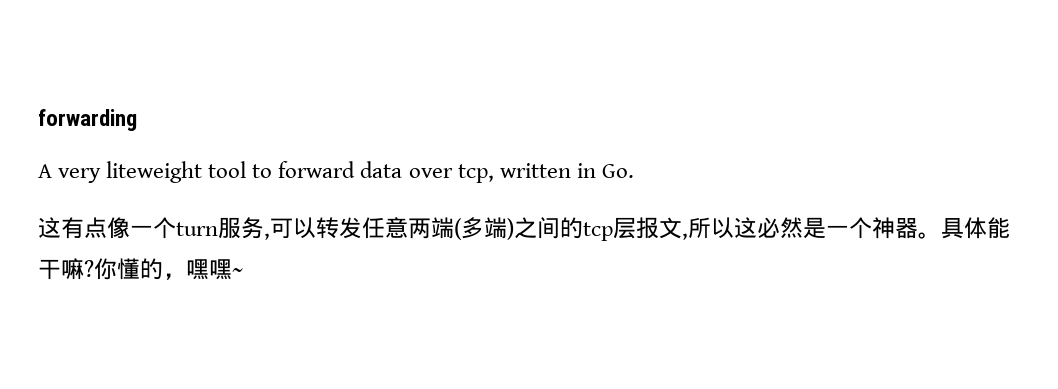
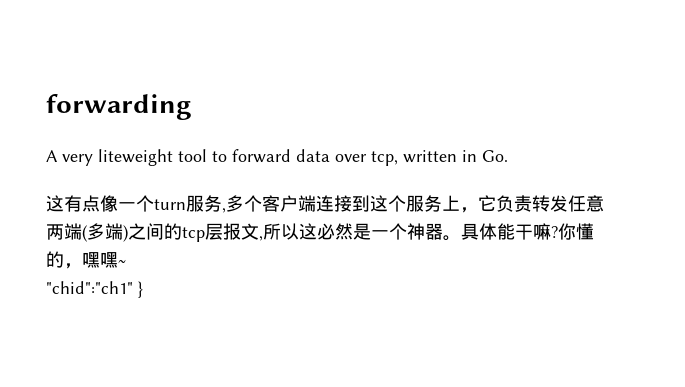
- 这有点像一个turn服务,可以转发任意两端(多端)之间的tcp层报文,所以这必然是一个神器。
+ 这有点像一个turn服务,多个客户端连接到这个服务上，它负责转发任意两端(多端)之间的tcp层报文,所以这必然是一个神器。
+ "chid":"ch1" }

